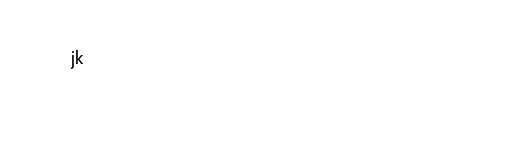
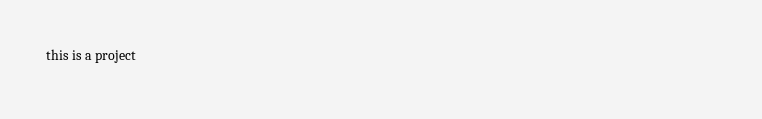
- jk
+ this is a project

